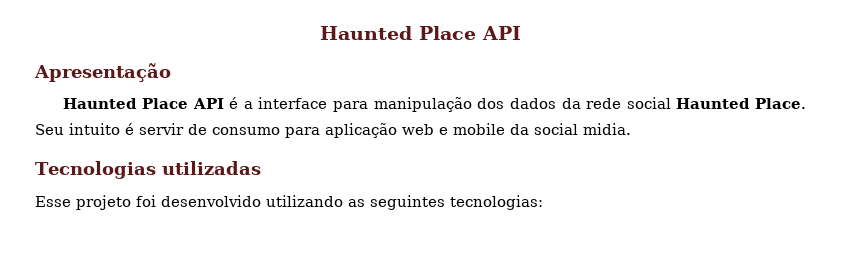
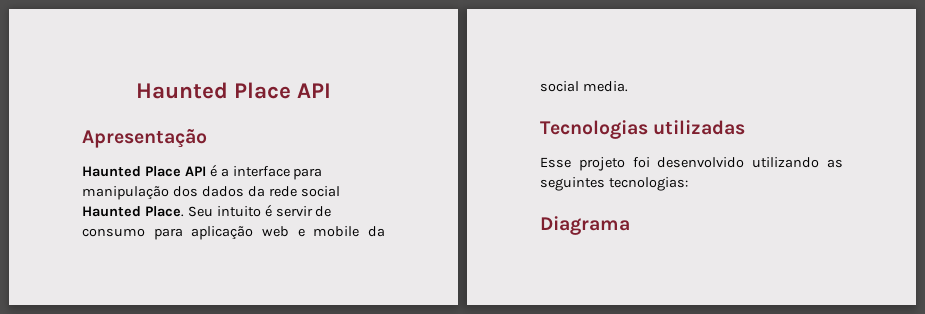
- Seu intuito é servir de consumo para aplicação web e mobile da social midia.
+ Seu intuito é servir de consumo para aplicação web e mobile da social media.
+ Diagrama

